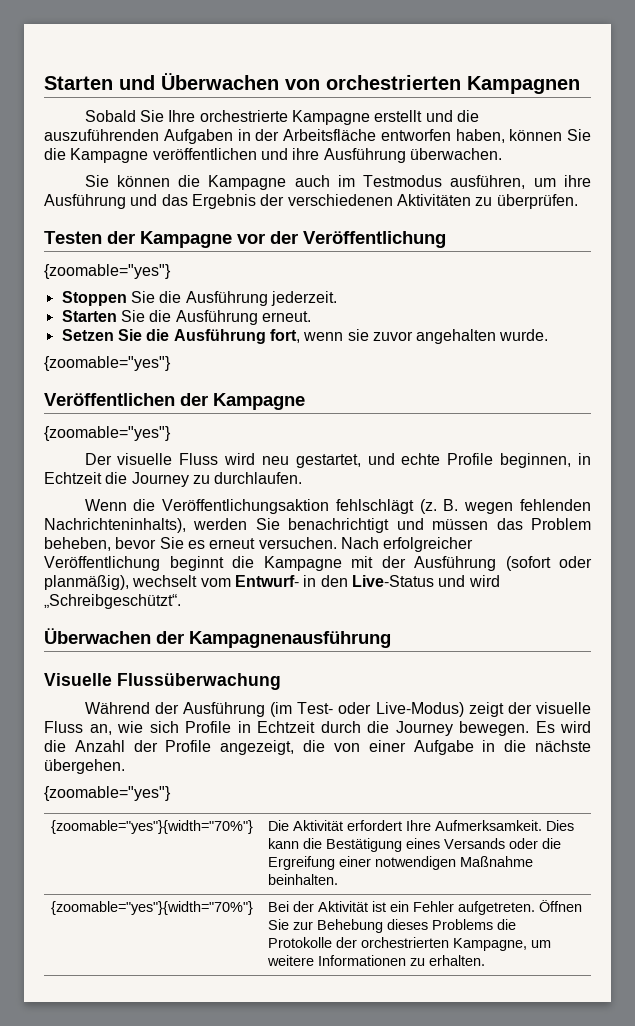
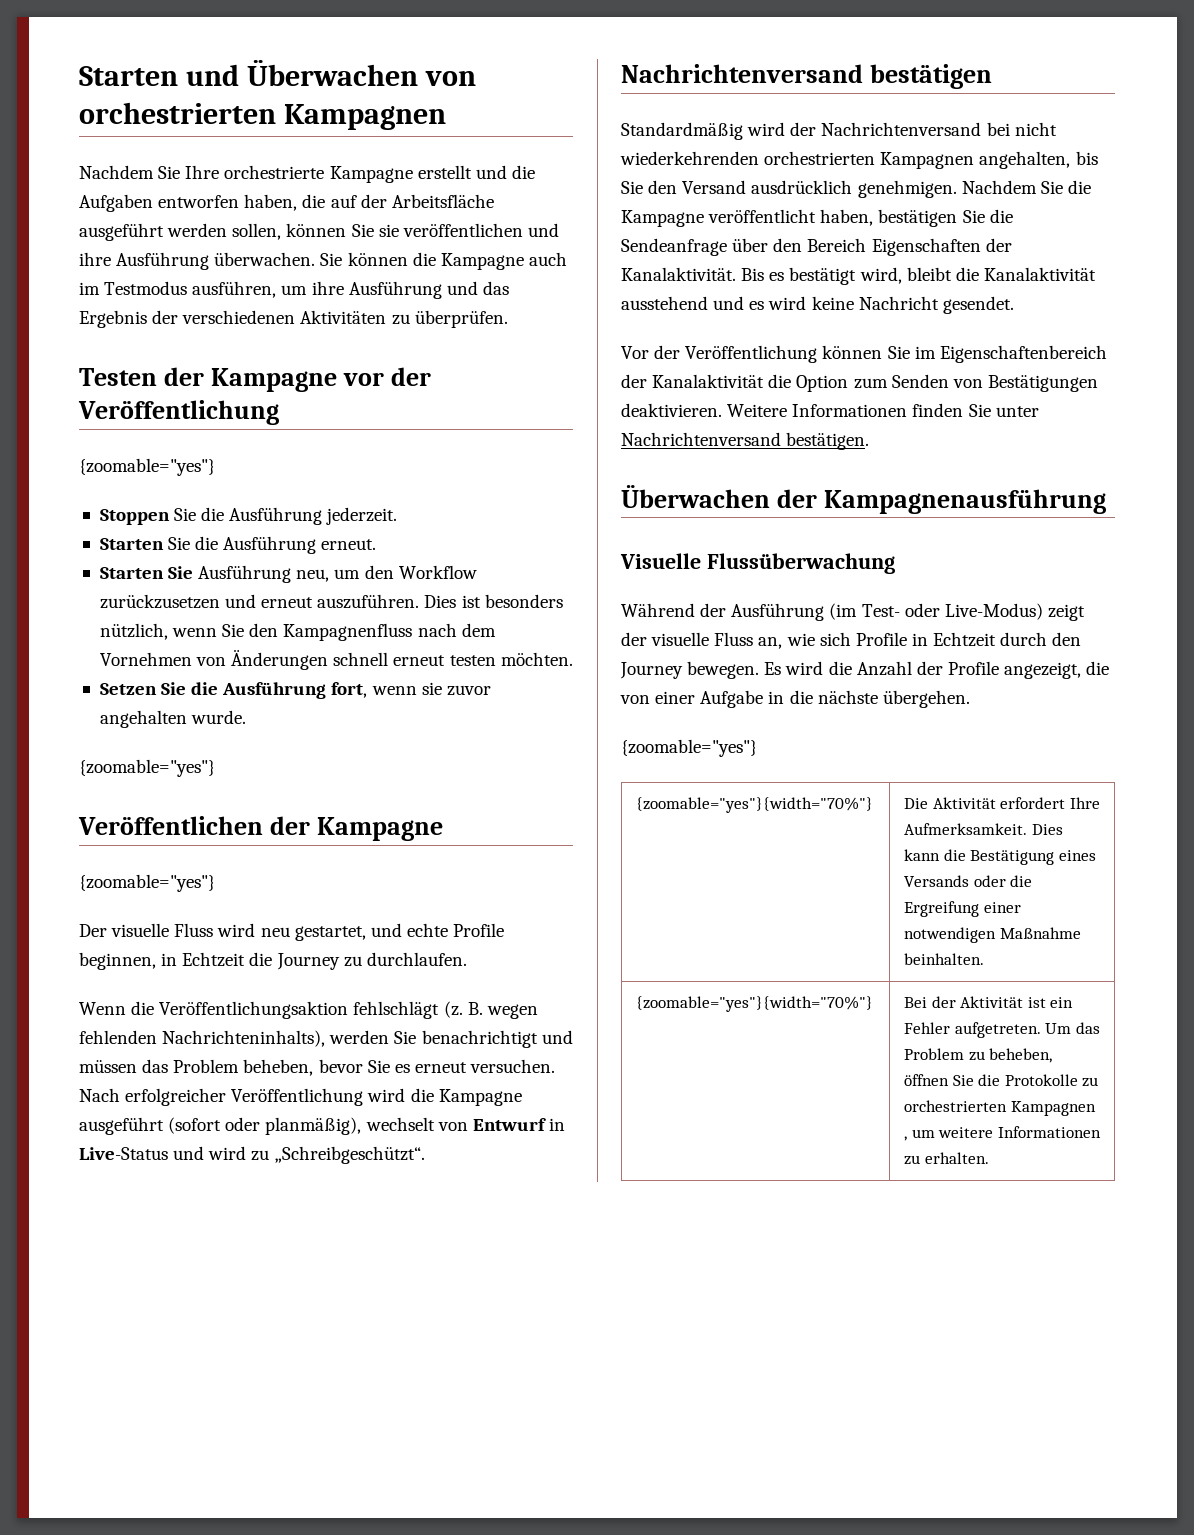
- Sobald Sie Ihre orchestrierte Kampagne erstellt und die auszuführenden Aufgaben in der Arbeitsfläche entworfen haben, können Sie die Kampagne veröffentlichen und ihre Ausführung überwachen.
- Sie können die Kampagne auch im Testmodus ausführen, um ihre Ausführung und das Ergebnis der verschiedenen Aktivitäten zu überprüfen.
+ Nachdem Sie Ihre orchestrierte Kampagne erstellt und die Aufgaben entworfen haben, die auf der Arbeitsfläche ausgeführt werden sollen, können Sie sie veröffentlichen und ihre Ausführung überwachen. Sie können die Kampagne auch im Testmodus ausführen, um ihre Ausführung und das Ergebnis der verschiedenen Aktivitäten zu überprüfen.
+ Starten Sie Ausführung neu, um den Workflow zurückzusetzen und erneut auszuführen. Dies ist besonders nützlich, wenn Sie den Kampagnenfluss nach dem Vornehmen von Änderungen schnell erneut testen möchten.
- Nach erfolgreicher Veröffentlichung beginnt die Kampagne mit der Ausführung (sofort oder planmäßig), wechselt vom Entwurf- in den Live-Status und wird „Schreibgeschützt“.
+ Nach erfolgreicher Veröffentlichung wird die Kampagne ausgeführt (sofort oder planmäßig), wechselt von Entwurf in Live-Status und wird zu „Schreibgeschützt“.
+ Nachrichtenversand bestätigen
+ Standardmäßig wird der Nachrichtenversand bei nicht wiederkehrenden orchestrierten Kampagnen angehalten, bis Sie den Versand ausdrücklich genehmigen. Nachdem Sie die Kampagne veröffentlicht haben, bestätigen Sie die Sendeanfrage über den Bereich Eigenschaften der Kanalaktivität. Bis es bestätigt wird, bleibt die Kanalaktivität ausstehend und es wird keine Nachricht gesendet.
+ Vor der Veröffentlichung können Sie im Eigenschaftenbereich der Kanalaktivität die Option zum Senden von Bestätigungen deaktivieren. Weitere Informationen finden Sie unter Nachrichtenversand bestätigen.
- Während der Ausführung (im Test- oder Live-Modus) zeigt der visuelle Fluss an, wie sich Profile in Echtzeit durch die Journey bewegen.
+ Während der Ausführung (im Test- oder Live-Modus) zeigt der visuelle Fluss an, wie sich Profile in Echtzeit durch den Journey bewegen.
- {zoomable="yes"}{width="70%"} | Bei der Aktivität ist ein Fehler aufgetreten. Öffnen Sie zur Behebung dieses Problems die Protokolle der orchestrierten Kampagne, um weitere Informationen zu erhalten.
+ {zoomable="yes"}{width="70%"} | Bei der Aktivität ist ein Fehler aufgetreten. Um das Problem zu beheben, öffnen Sie die Protokolle zu orchestrierten Kampagnen , um weitere Informationen zu erhalten.

